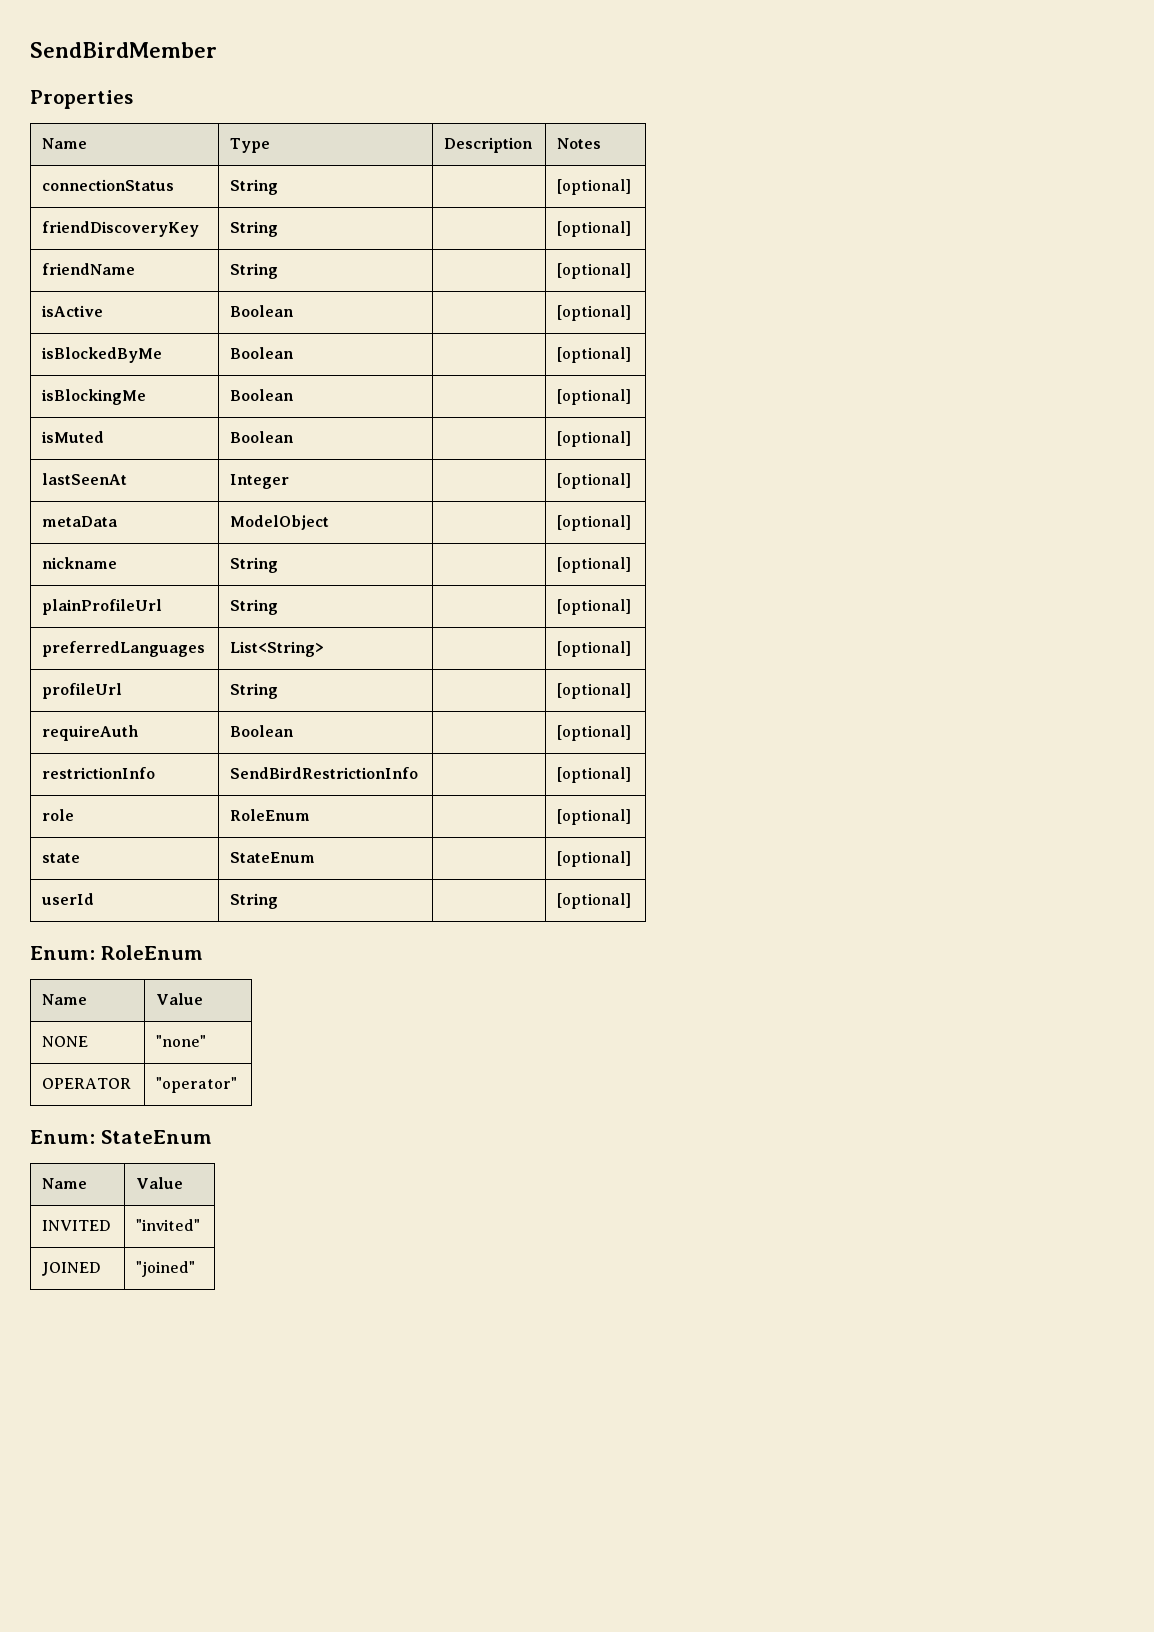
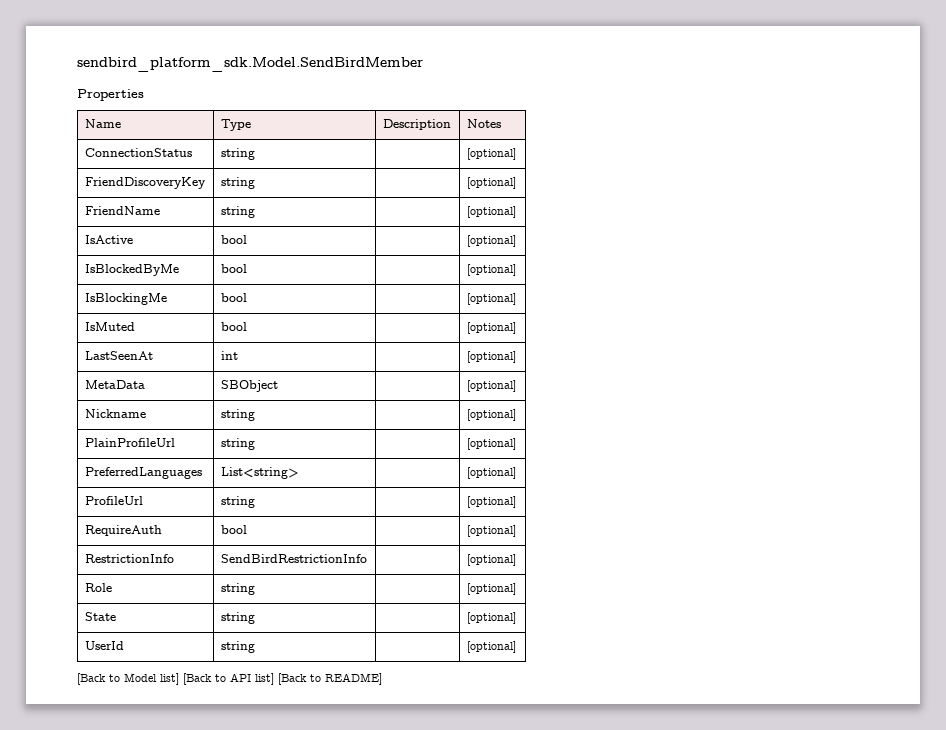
- SendBirdMember
+ sendbird_platform_sdk.Model.SendBirdMember
- connectionStatus | String | | [optional]
- friendDiscoveryKey | String | | [optional]
- friendName | String | | [optional]
- isActive | Boolean | | [optional]
- isBlockedByMe | Boolean | | [optional]
- isBlockingMe | Boolean | | [optional]
- isMuted | Boolean | | [optional]
- lastSeenAt | Integer | | [optional]
- metaData | ModelObject | | [optional]
- nickname | String | | [optional]
- plainProfileUrl | String | | [optional]
- preferredLanguages | List<String> | | [optional]
- profileUrl | String | | [optional]
- requireAuth | Boolean | | [optional]
- restrictionInfo | SendBirdRestrictionInfo | | [optional]
+ ConnectionStatus | string | | [optional]
+ FriendDiscoveryKey | string | | [optional]
+ FriendName | string | | [optional]
+ IsActive | bool | | [optional]
+ IsBlockedByMe | bool | | [optional]
+ IsBlockingMe | bool | | [optional]
+ IsMuted | bool | | [optional]
+ LastSeenAt | int | | [optional]
+ MetaData | SBObject | | [optional]
+ Nickname | string | | [optional]
+ PlainProfileUrl | string | | [optional]
+ PreferredLanguages | List<string> | | [optional]
+ ProfileUrl | string | | [optional]
+ RequireAuth | bool | | [optional]
+ RestrictionInfo | SendBirdRestrictionInfo | | [optional]
- role | RoleEnum | | [optional]
- state | StateEnum | | [optional]
- userId | String | | [optional]
- Enum: RoleEnum
- Name | Value
- NONE | "none"
- OPERATOR | "operator"
- Enum: StateEnum
- Name | Value
- INVITED | "invited"
- JOINED | "joined"
+ Role | string | | [optional]
+ State | string | | [optional]
+ UserId | string | | [optional]
+ [Back to Model list] [Back to API list] [Back to README]

